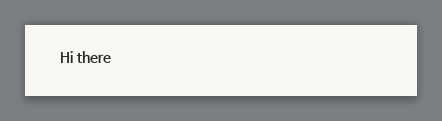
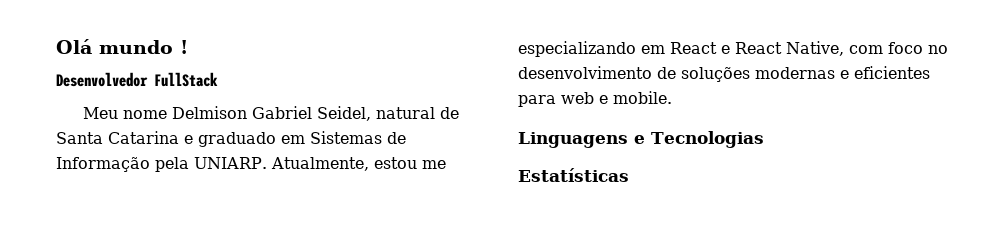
- Hi there
+ Olá mundo !
+ Desenvolvedor FullStack
+ Meu nome Delmison Gabriel Seidel, natural de Santa Catarina e graduado em Sistemas de Informação pela UNIARP. Atualmente, estou me especializando em React e React Native, com foco no desenvolvimento de soluções modernas e eficientes para web e mobile.
+ Linguagens e Tecnologias
+ Estatísticas

